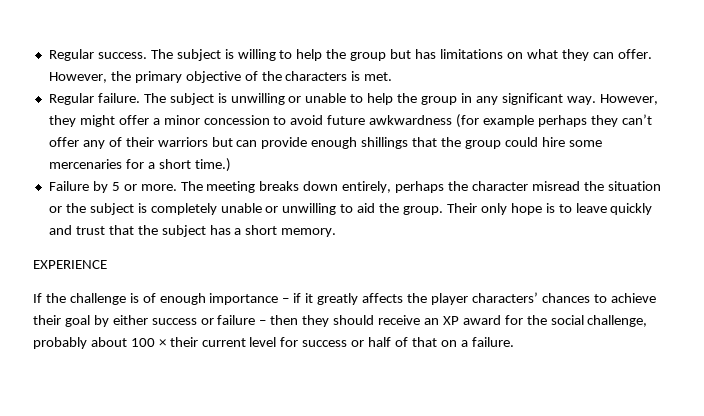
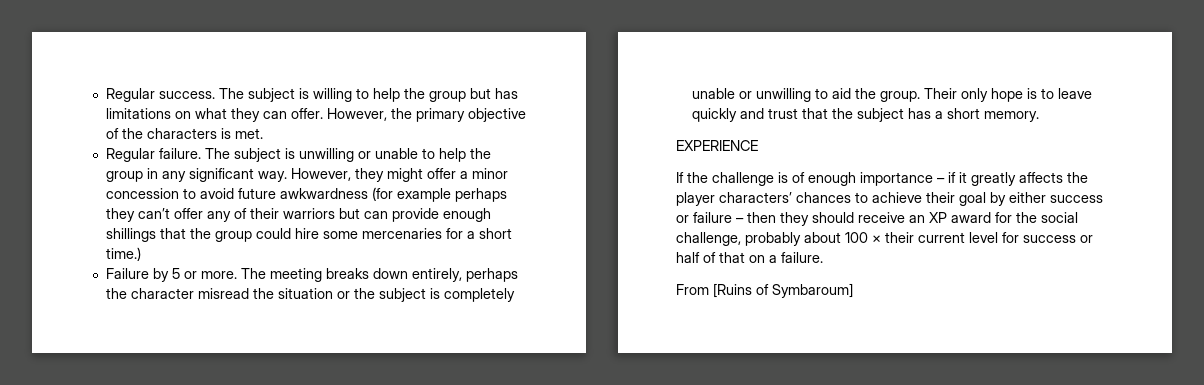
+ From [Ruins of Symbaroum]

